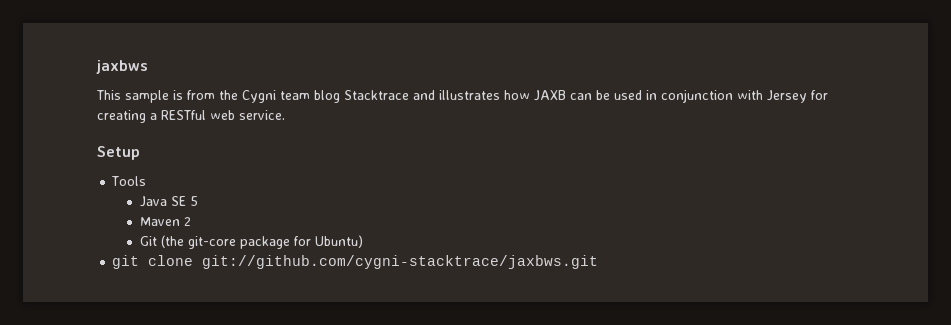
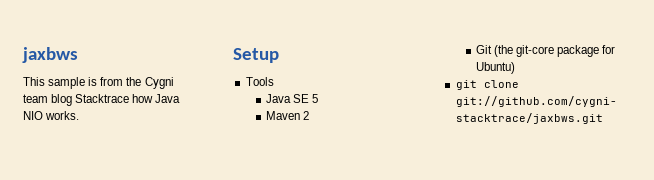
- This sample is from the Cygni team blog Stacktrace and illustrates how JAXB can be used in conjunction with Jersey for creating a RESTful web service.
+ This sample is from the Cygni team blog Stacktrace how Java NIO works.

